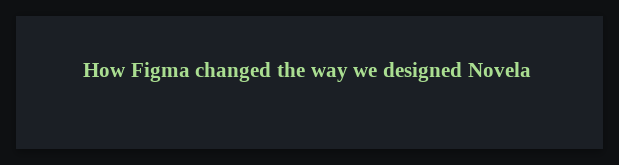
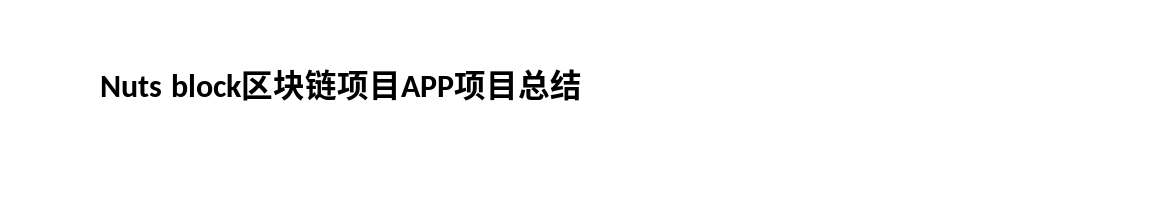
- How Figma changed the way we designed Novela
+ Nuts block区块链项目APP项目总结

